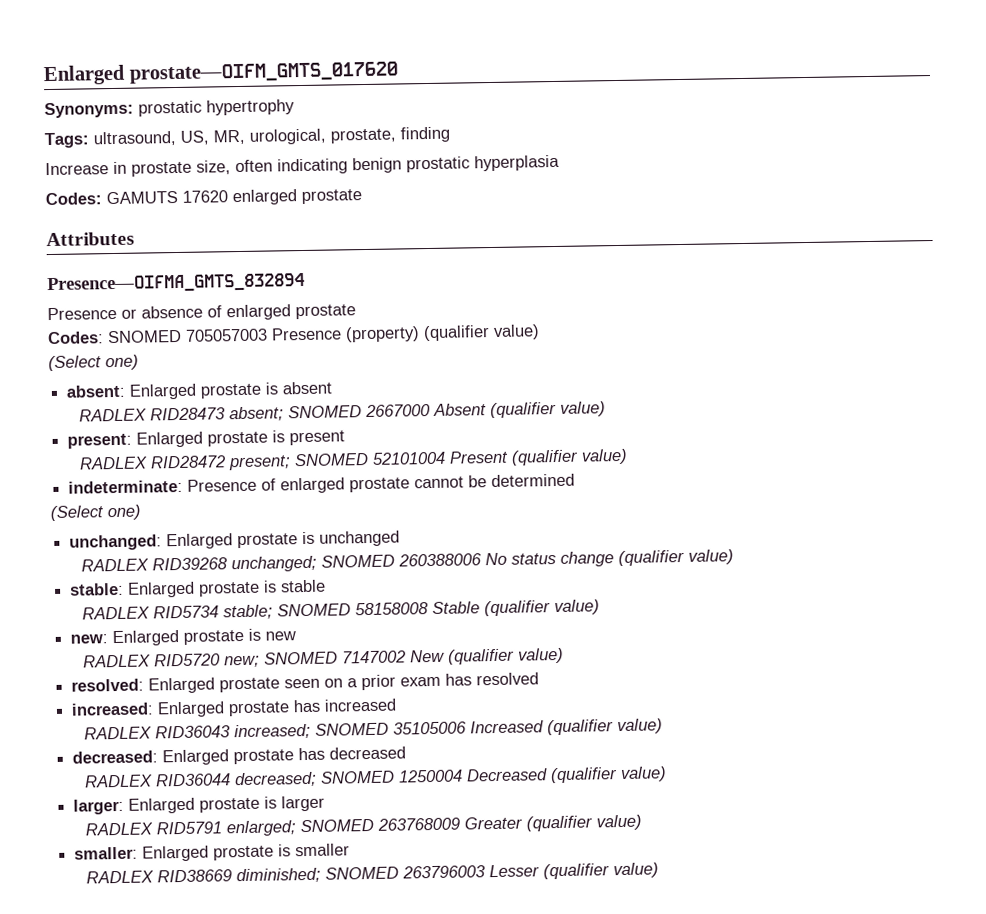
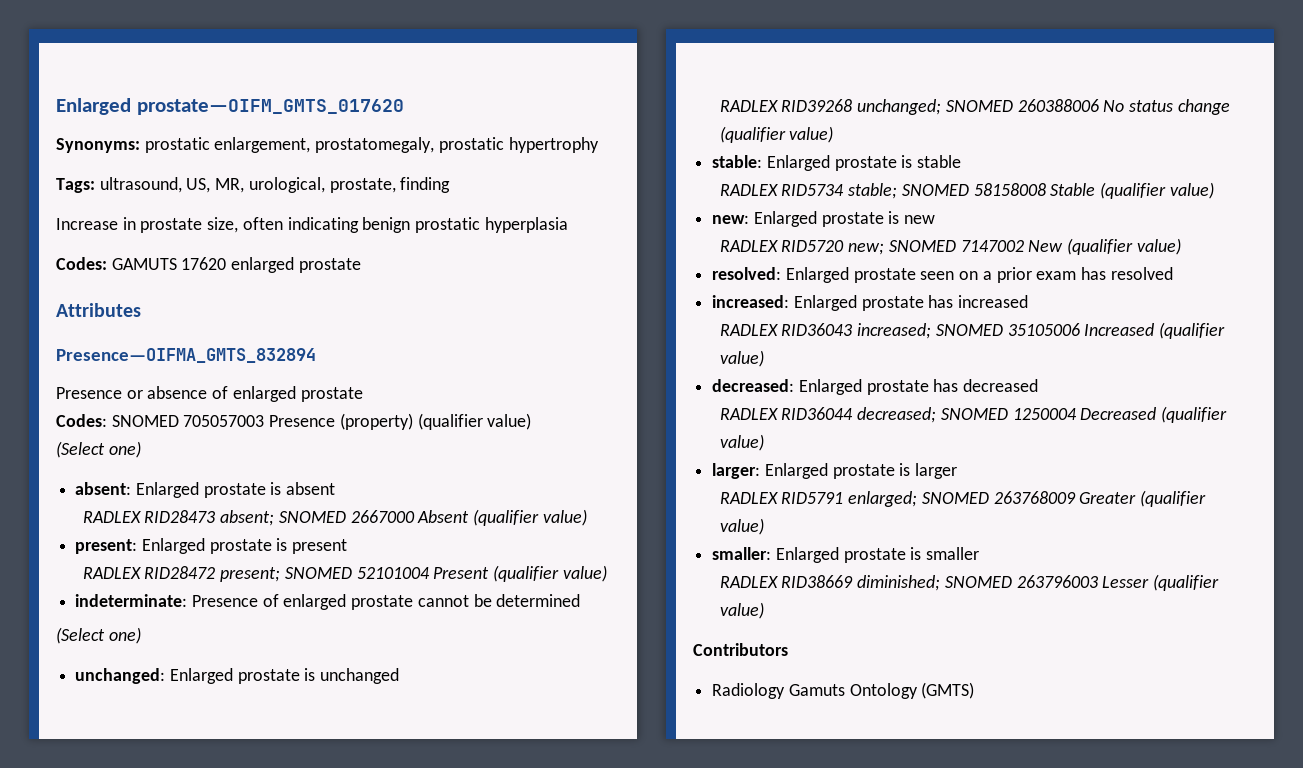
- Synonyms: prostatic hypertrophy
+ Synonyms: prostatic enlargement, prostatomegaly, prostatic hypertrophy
+ Contributors
+ Radiology Gamuts Ontology (GMTS)

